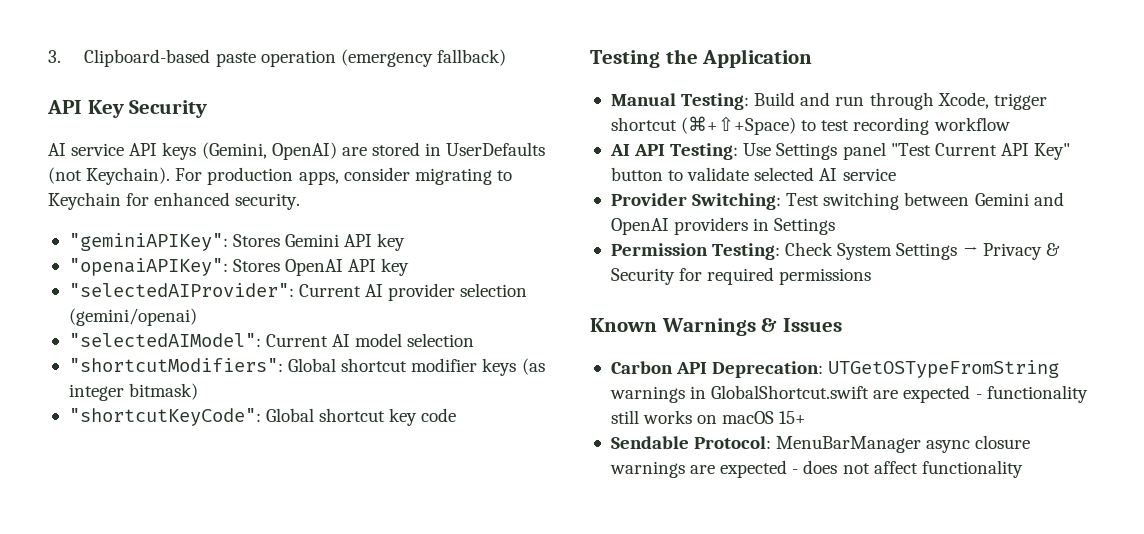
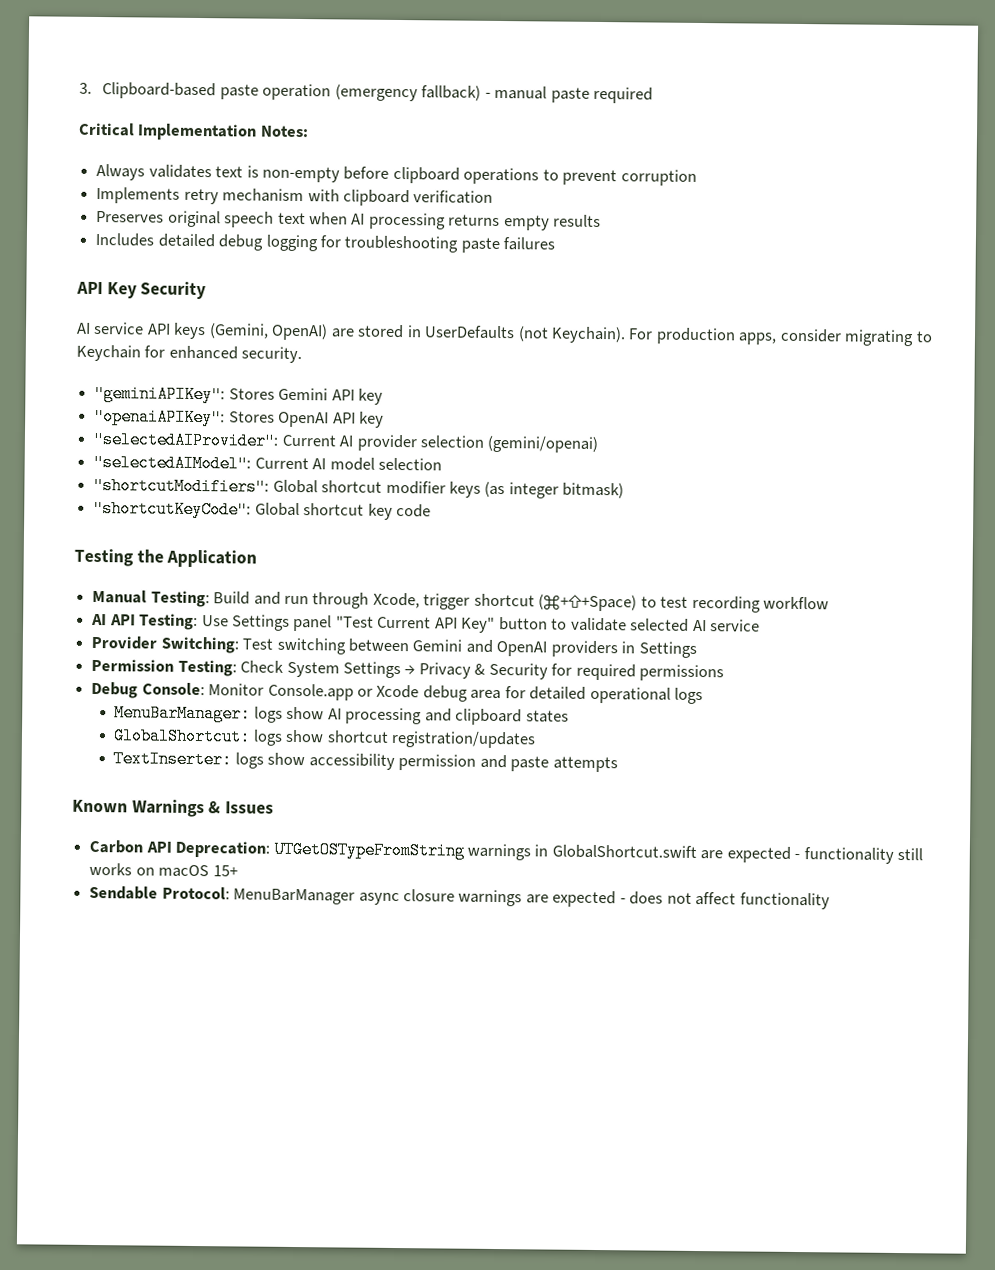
- 3. Clipboard-based paste operation (emergency fallback)
+ 3. Clipboard-based paste operation (emergency fallback) - manual paste required
+ Critical Implementation Notes:
+ Always validates text is non-empty before clipboard operations to prevent corruption
+ Implements retry mechanism with clipboard verification
+ Preserves original speech text when AI processing returns empty results
+ Includes detailed debug logging for troubleshooting paste failures
+ Debug Console: Monitor Console.app or Xcode debug area for detailed operational logs
+ MenuBarManager: logs show AI processing and clipboard states
+ GlobalShortcut: logs show shortcut registration/updates
+ TextInserter: logs show accessibility permission and paste attempts

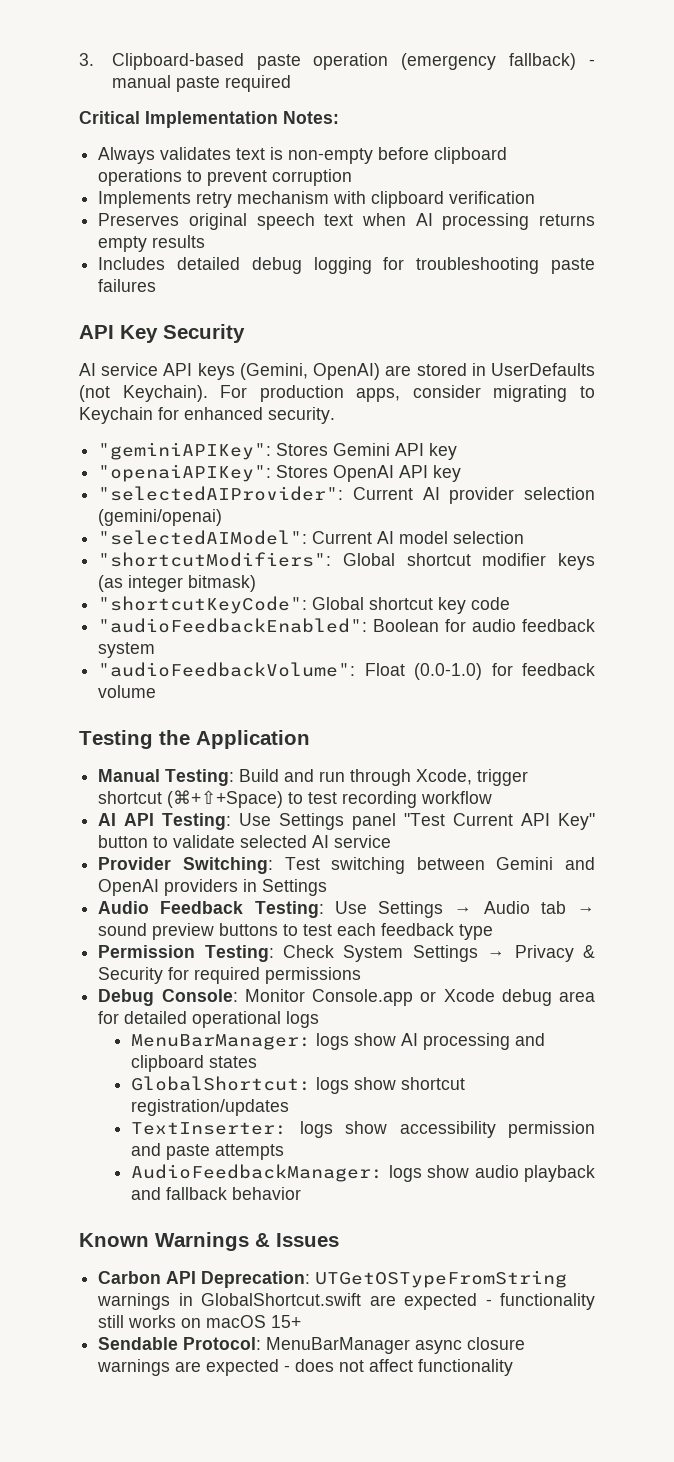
+ "audioFeedbackEnabled": Boolean for audio feedback system
+ "audioFeedbackVolume": Float (0.0-1.0) for feedback volume
+ Audio Feedback Testing: Use Settings → Audio tab → sound preview buttons to test each feedback type
+ AudioFeedbackManager: logs show audio playback and fallback behavior

